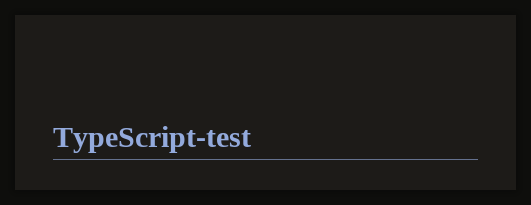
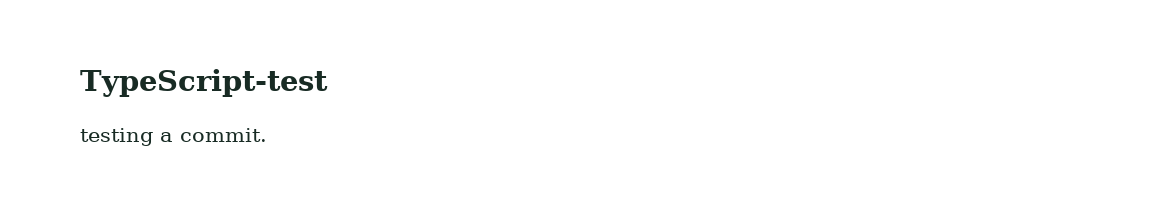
+ testing a commit.

